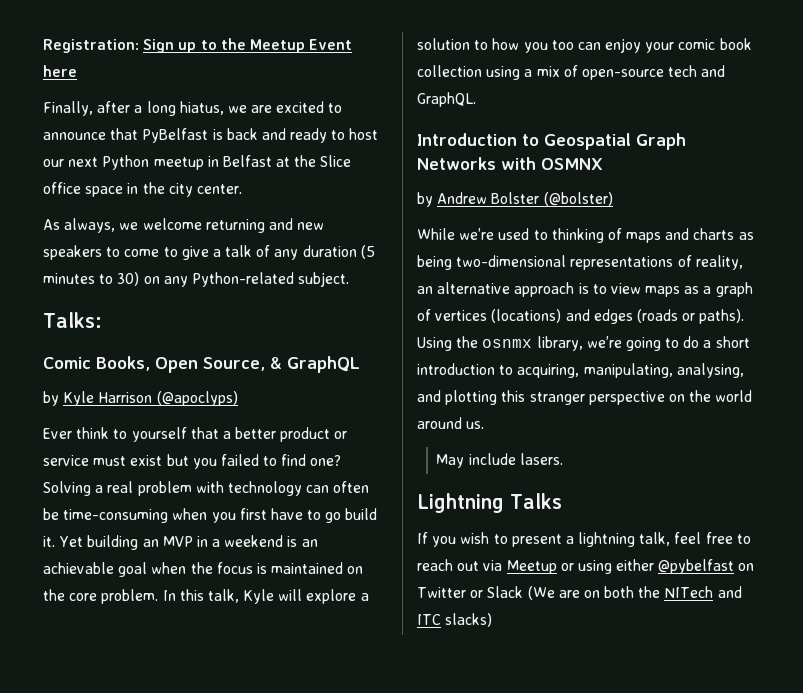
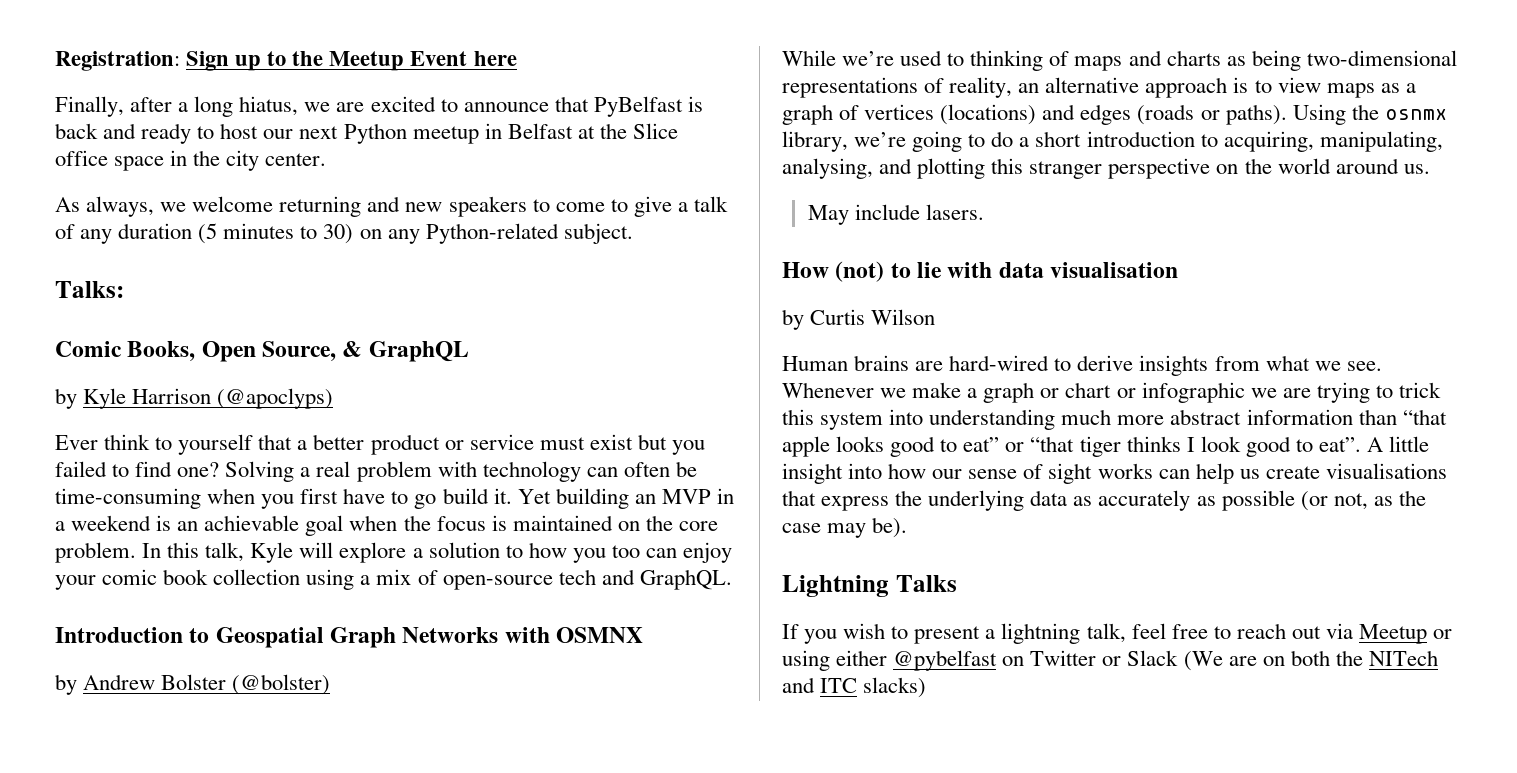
+ How (not) to lie with data visualisation
+ by Curtis Wilson
+ Human brains are hard-wired to derive insights from what we see. Whenever we make a graph or chart or infographic we are trying to trick this system into understanding much more abstract information than “that apple looks good to eat” or “that tiger thinks I look good to eat”. A little insight into how our sense of sight works can help us create visualisations that express the underlying data as accurately as possible (or not, as the case may be).

